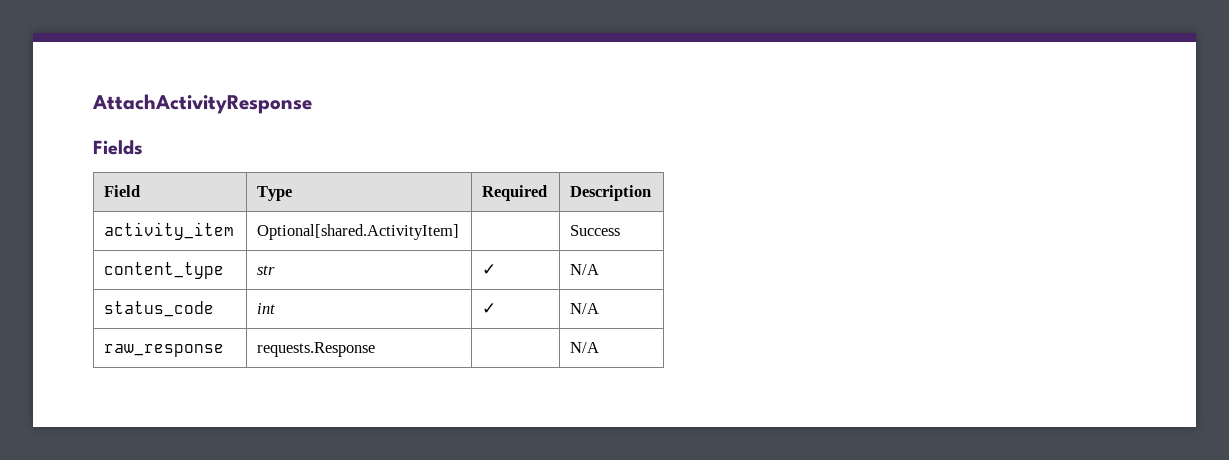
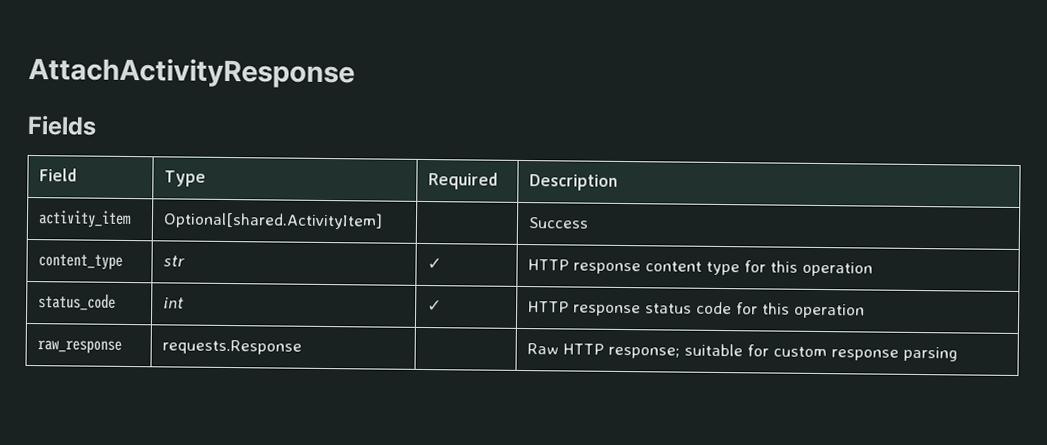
- content_type | str | ✓ | N/A
- status_code | int | ✓ | N/A
- raw_response | requests.Response | | N/A
+ content_type | str | ✓ | HTTP response content type for this operation
+ status_code | int | ✓ | HTTP response status code for this operation
+ raw_response | requests.Response | | Raw HTTP response; suitable for custom response parsing

